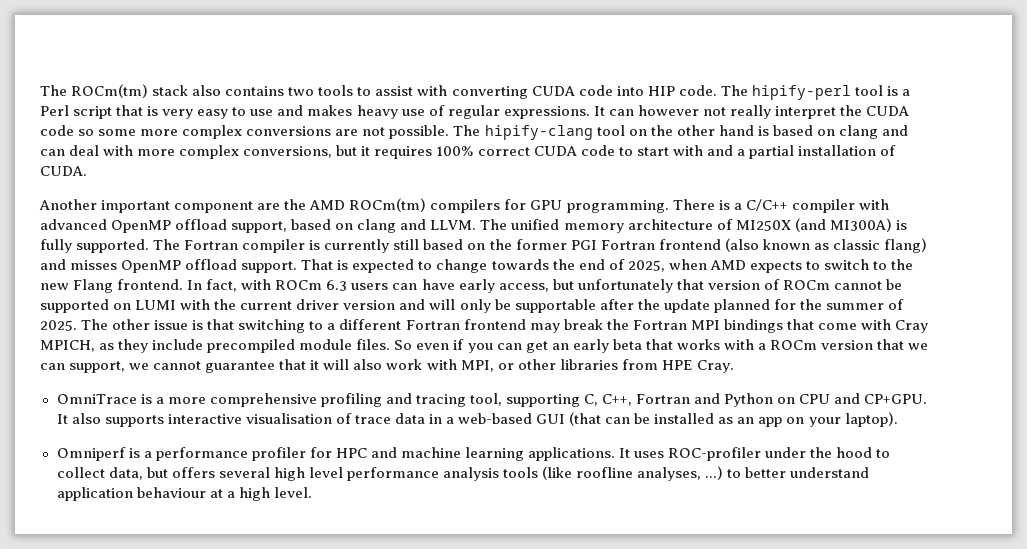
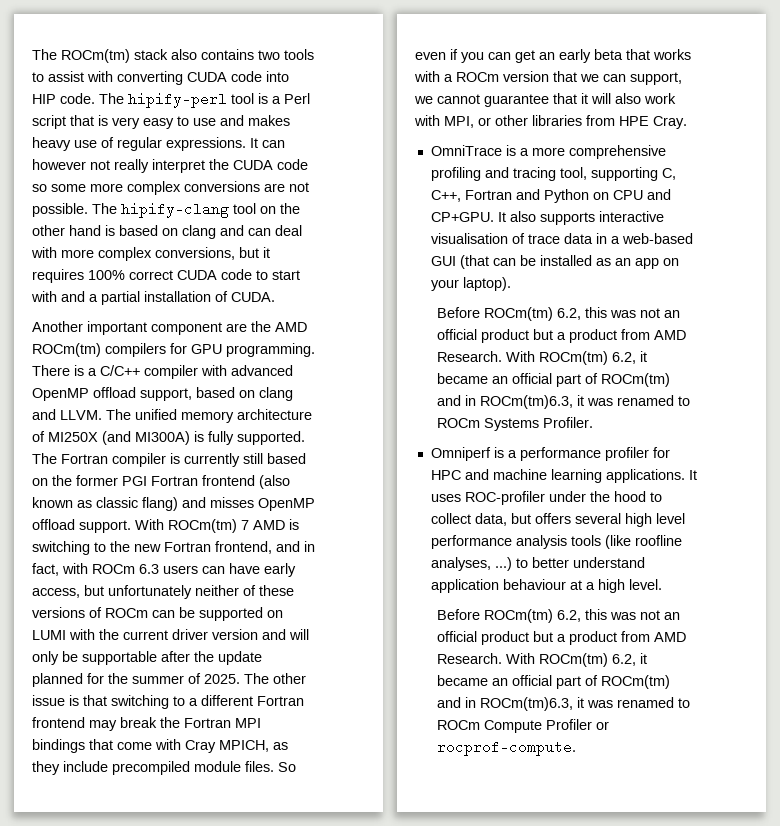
- That is expected to change towards the end of 2025, when AMD expects to switch to the new Flang frontend. In fact, with ROCm 6.3 users can have early access, but unfortunately that version of ROCm cannot be supported on LUMI with the current driver version and will only be supportable after the update planned for the summer of 2025.
+ With ROCm(tm) 7 AMD is switching to the new Fortran frontend, and in fact, with ROCm 6.3 users can have early access, but unfortunately neither of these versions of ROCm can be supported on LUMI with the current driver version and will only be supportable after the update planned for the summer of 2025.
+ Before ROCm(tm) 6.2, this was not an official product but a product from AMD Research. With ROCm(tm) 6.2, it became an official part of ROCm(tm) and in ROCm(tm)6.3, it was renamed to ROCm Systems Profiler.
+ Before ROCm(tm) 6.2, this was not an official product but a product from AMD Research. With ROCm(tm) 6.2, it became an official part of ROCm(tm) and in ROCm(tm)6.3, it was renamed to ROCm Compute Profiler or rocprof-compute.

